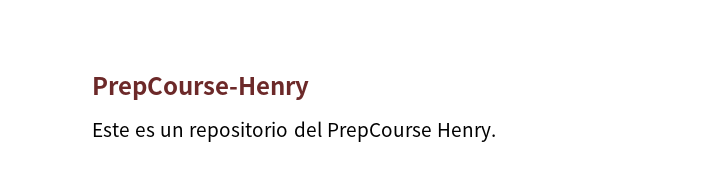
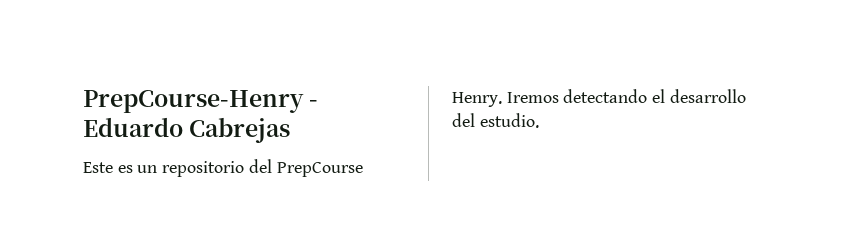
- PrepCourse-Henry
+ PrepCourse-Henry - Eduardo Cabrejas
+ Iremos detectando el desarrollo del estudio.

